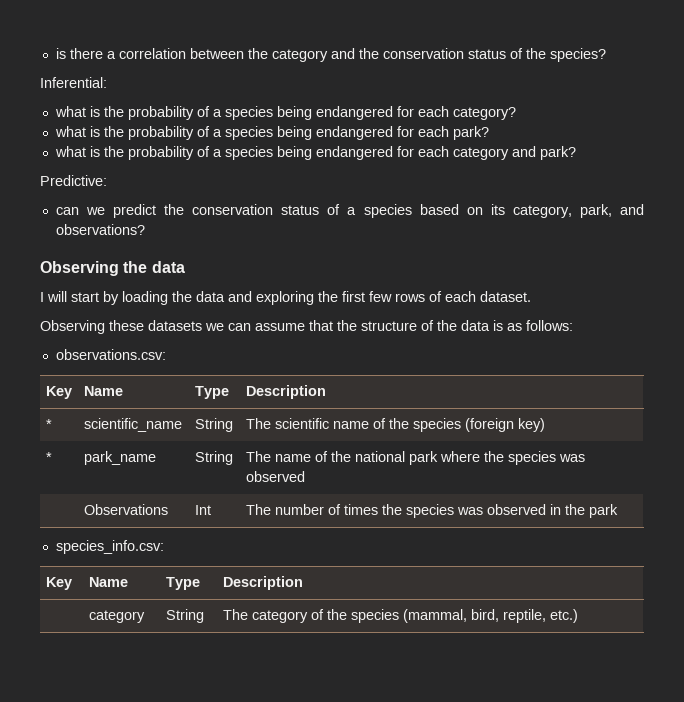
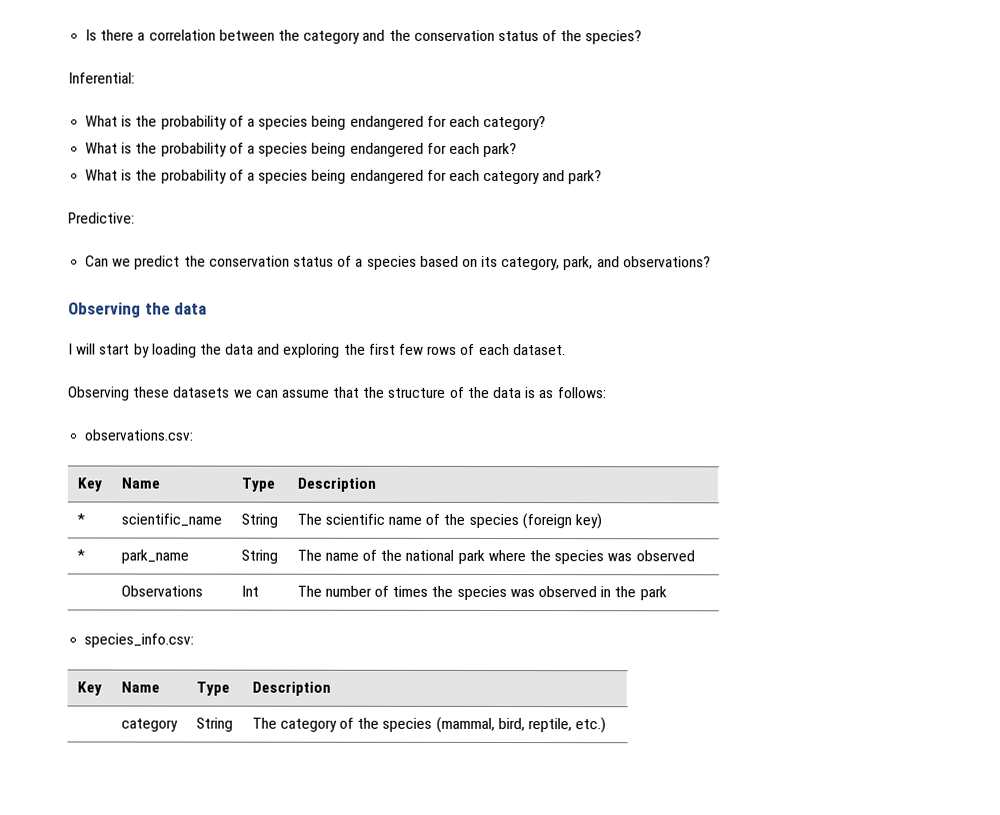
- is there a correlation between the category and the conservation status of the species?
+ Is there a correlation between the category and the conservation status of the species?
- what is the probability of a species being endangered for each category?
+ What is the probability of a species being endangered for each category?
- what is the probability of a species being endangered for each park?
+ What is the probability of a species being endangered for each park?
- what is the probability of a species being endangered for each category and park?
+ What is the probability of a species being endangered for each category and park?
- can we predict the conservation status of a species based on its category, park, and observations?
+ Can we predict the conservation status of a species based on its category, park, and observations?

